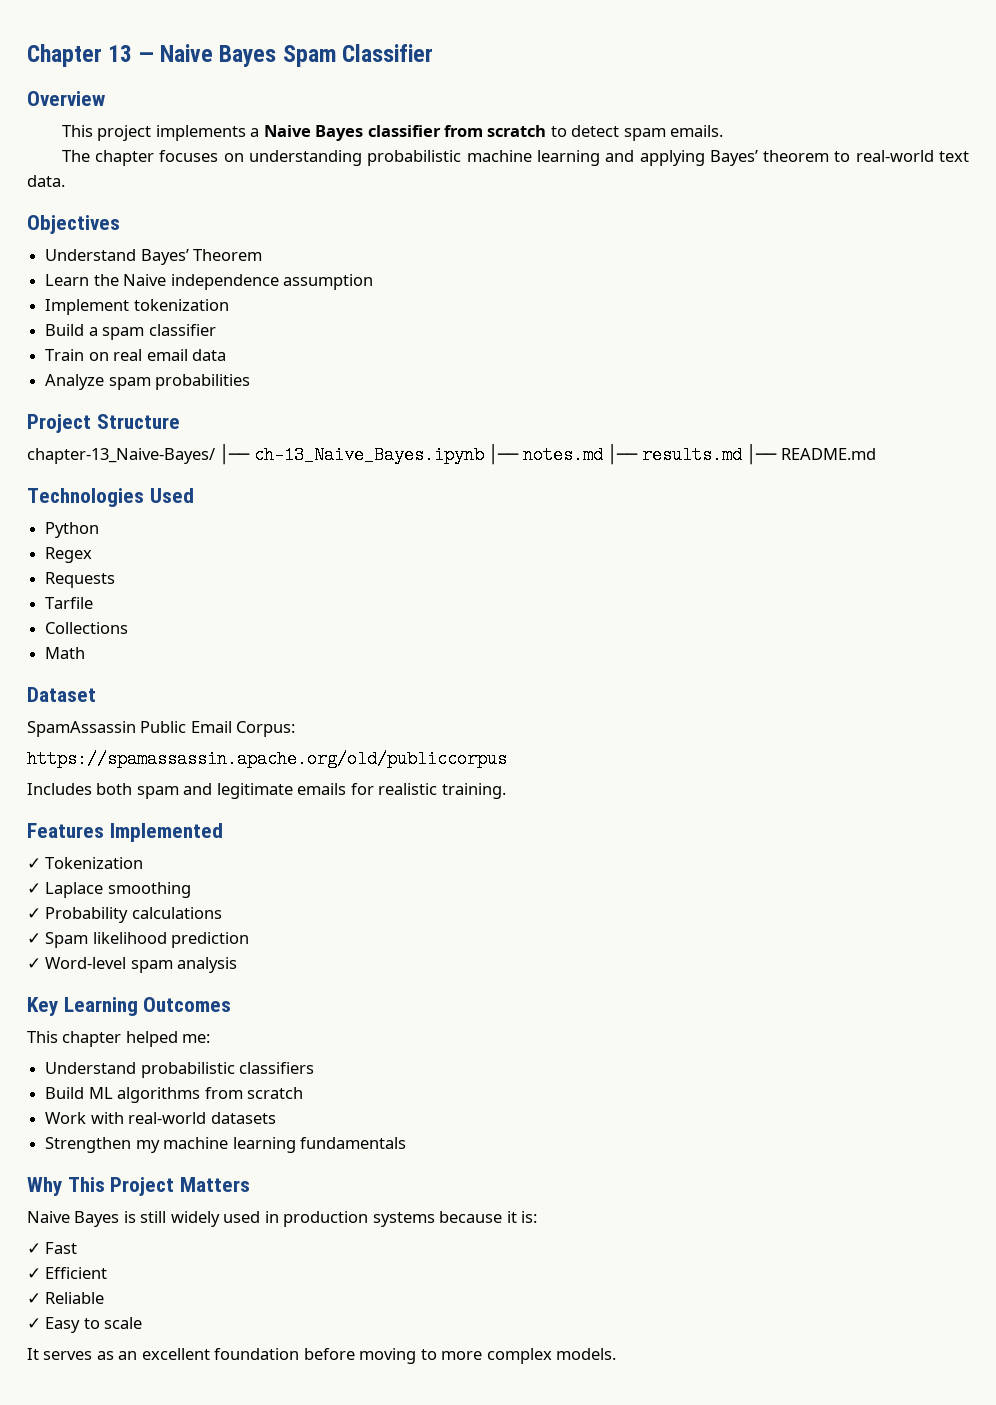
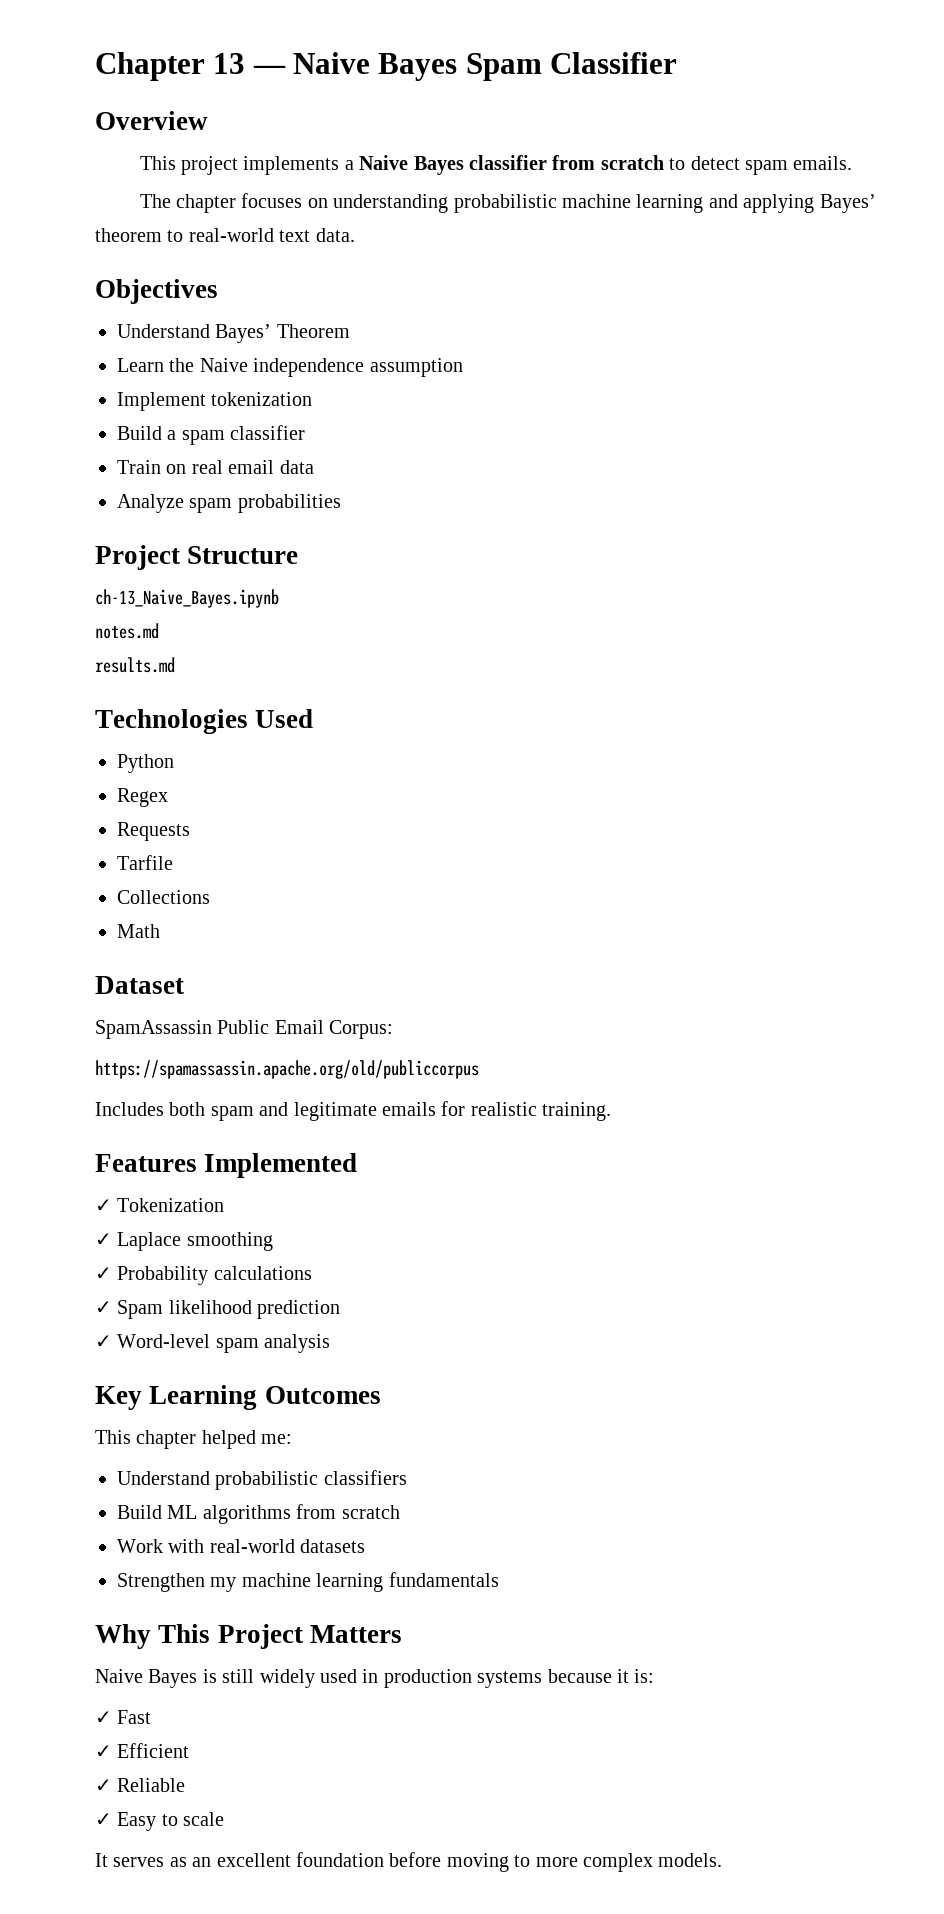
- chapter-13_Naive-Bayes/ │── ch-13_Naive_Bayes.ipynb │── notes.md │── results.md │── README.md
+ ch-13_Naive_Bayes.ipynb
+ notes.md
+ results.md

